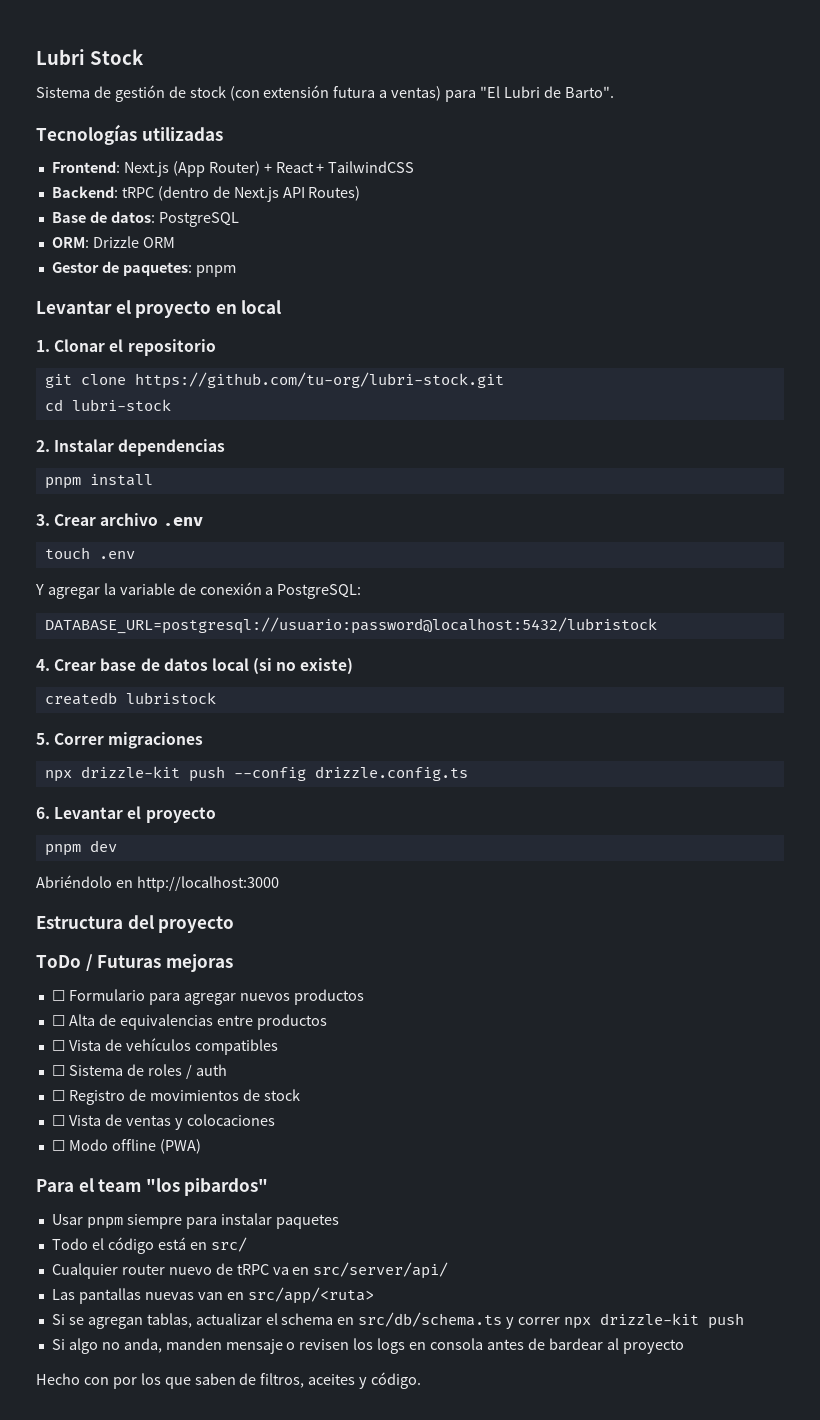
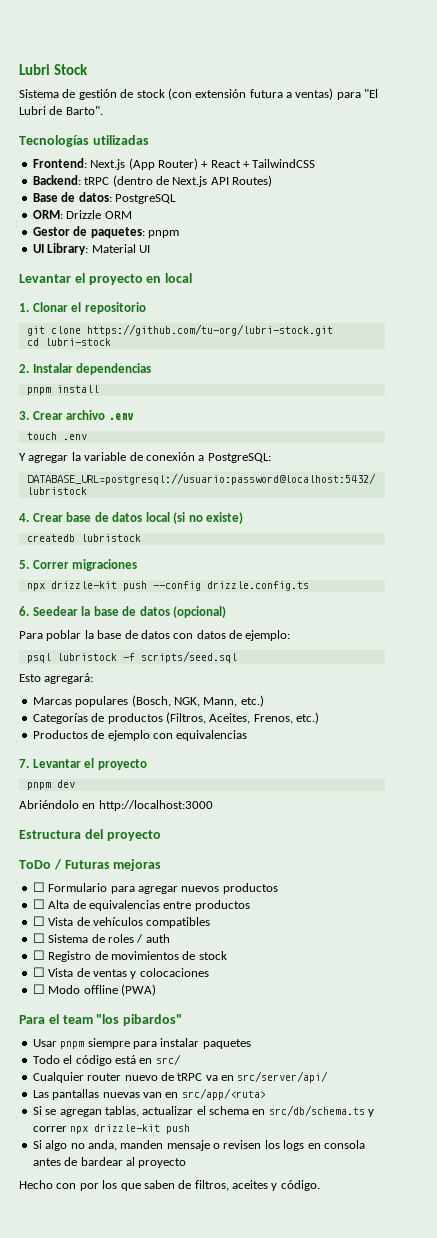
+ UI Library: Material UI
- 6. Levantar el proyecto
+ 6. Seedear la base de datos (opcional)
+ Para poblar la base de datos con datos de ejemplo:
+ psql lubristock -f scripts/seed.sql
+ Esto agregará:
+ Marcas populares (Bosch, NGK, Mann, etc.)
+ Categorías de productos (Filtros, Aceites, Frenos, etc.)
+ Productos de ejemplo con equivalencias
+ 7. Levantar el proyecto

